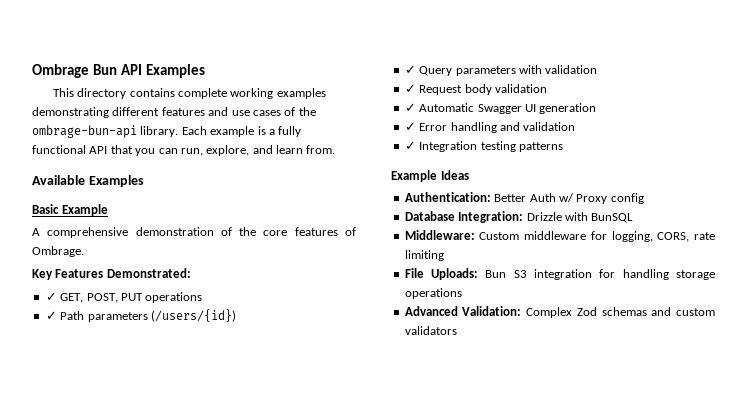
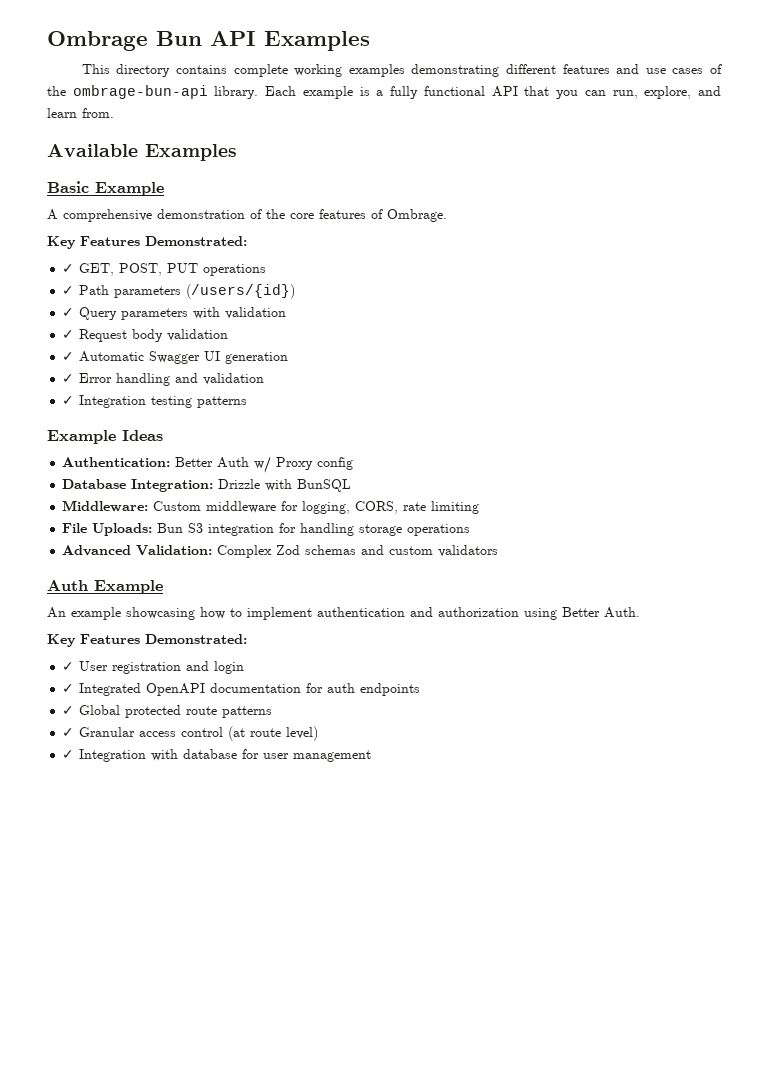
+ Auth Example
+ An example showcasing how to implement authentication and authorization using Better Auth.
+ Key Features Demonstrated:
+ ✓ User registration and login
+ ✓ Integrated OpenAPI documentation for auth endpoints
+ ✓ Global protected route patterns
+ ✓ Granular access control (at route level)
+ ✓ Integration with database for user management

